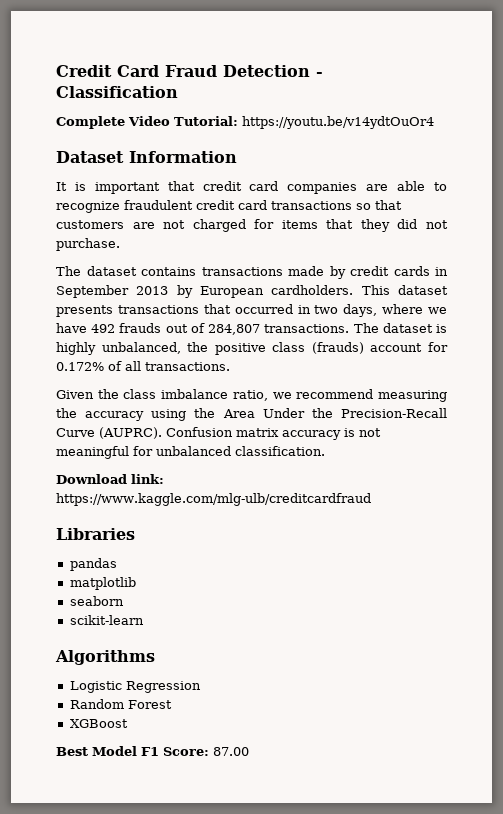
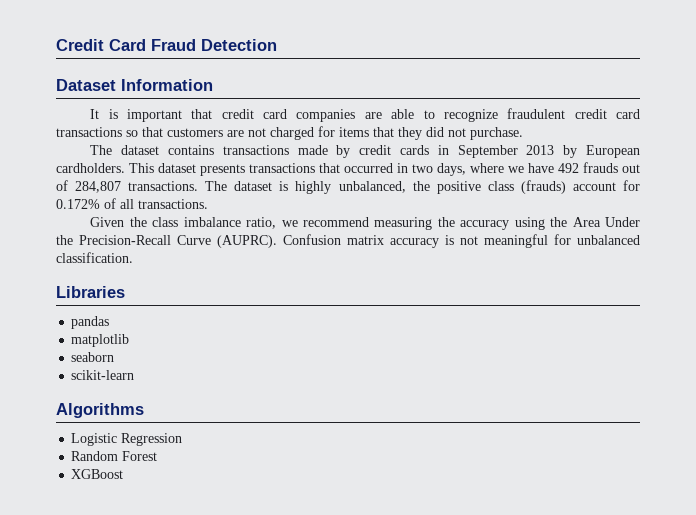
- Credit Card Fraud Detection - Classification
- Complete Video Tutorial: https://youtu.be/v14ydtOuOr4
+ Credit Card Fraud Detection
- Download link: https://www.kaggle.com/mlg-ulb/creditcardfraud
- Best Model F1 Score: 87.00

